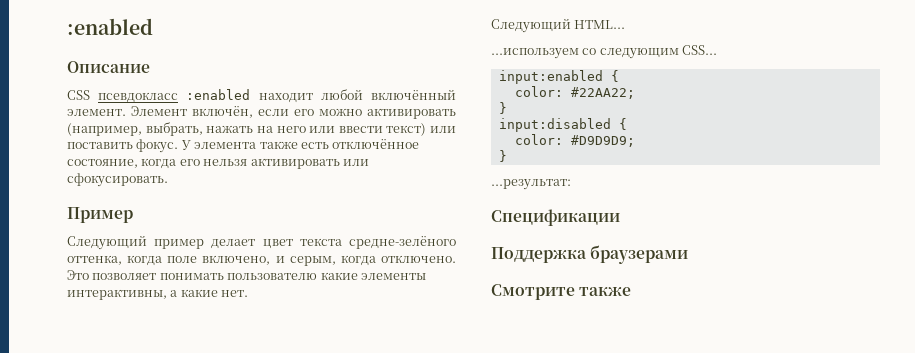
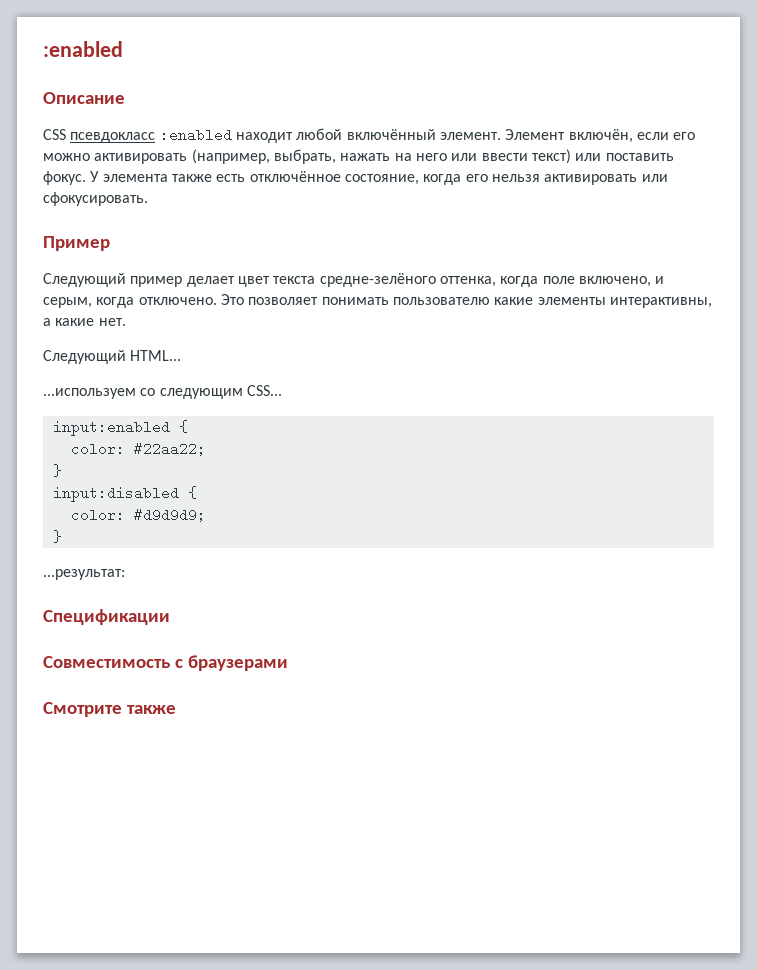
- color: #22AA22;
+ color: #22aa22;
- color: #D9D9D9;
+ color: #d9d9d9;
- Поддержка браузерами
+ Совместимость с браузерами

